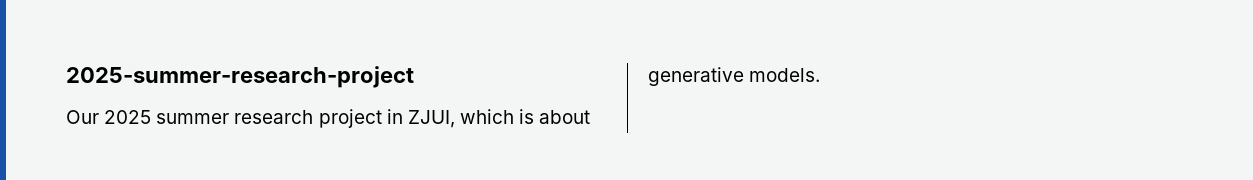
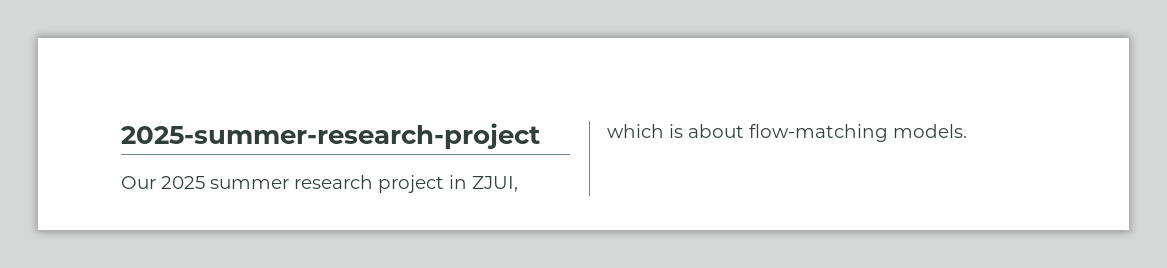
- Our 2025 summer research project in ZJUI, which is about generative models.
+ Our 2025 summer research project in ZJUI, which is about flow-matching models.

